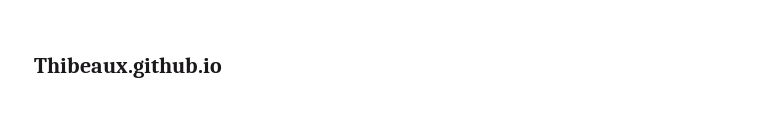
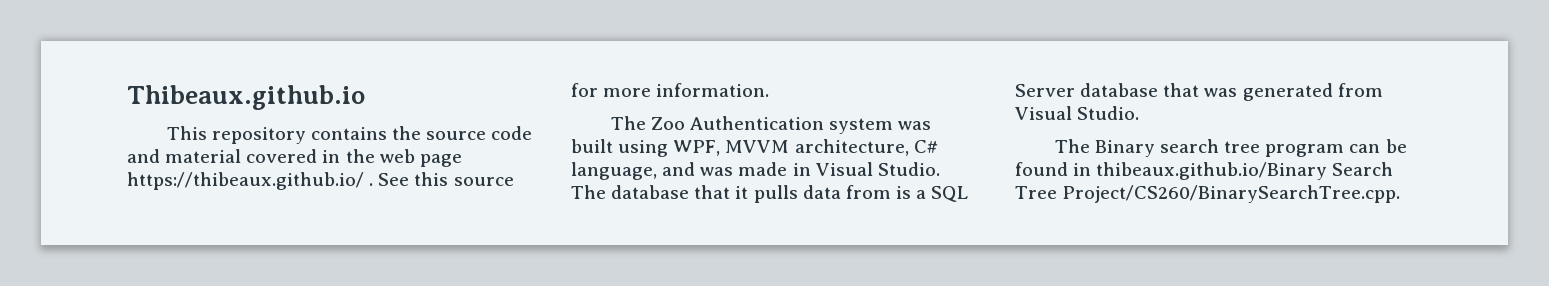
+ This repository contains the source code and material covered in the web page https://thibeaux.github.io/ . See this source for more information.
+ The Zoo Authentication system was built using WPF, MVVM architecture, C# language, and was made in Visual Studio. The database that it pulls data from is a SQL Server database that was generated from Visual Studio.
+ The Binary search tree program can be found in thibeaux.github.io/Binary Search Tree Project/CS260/BinarySearchTree.cpp.

